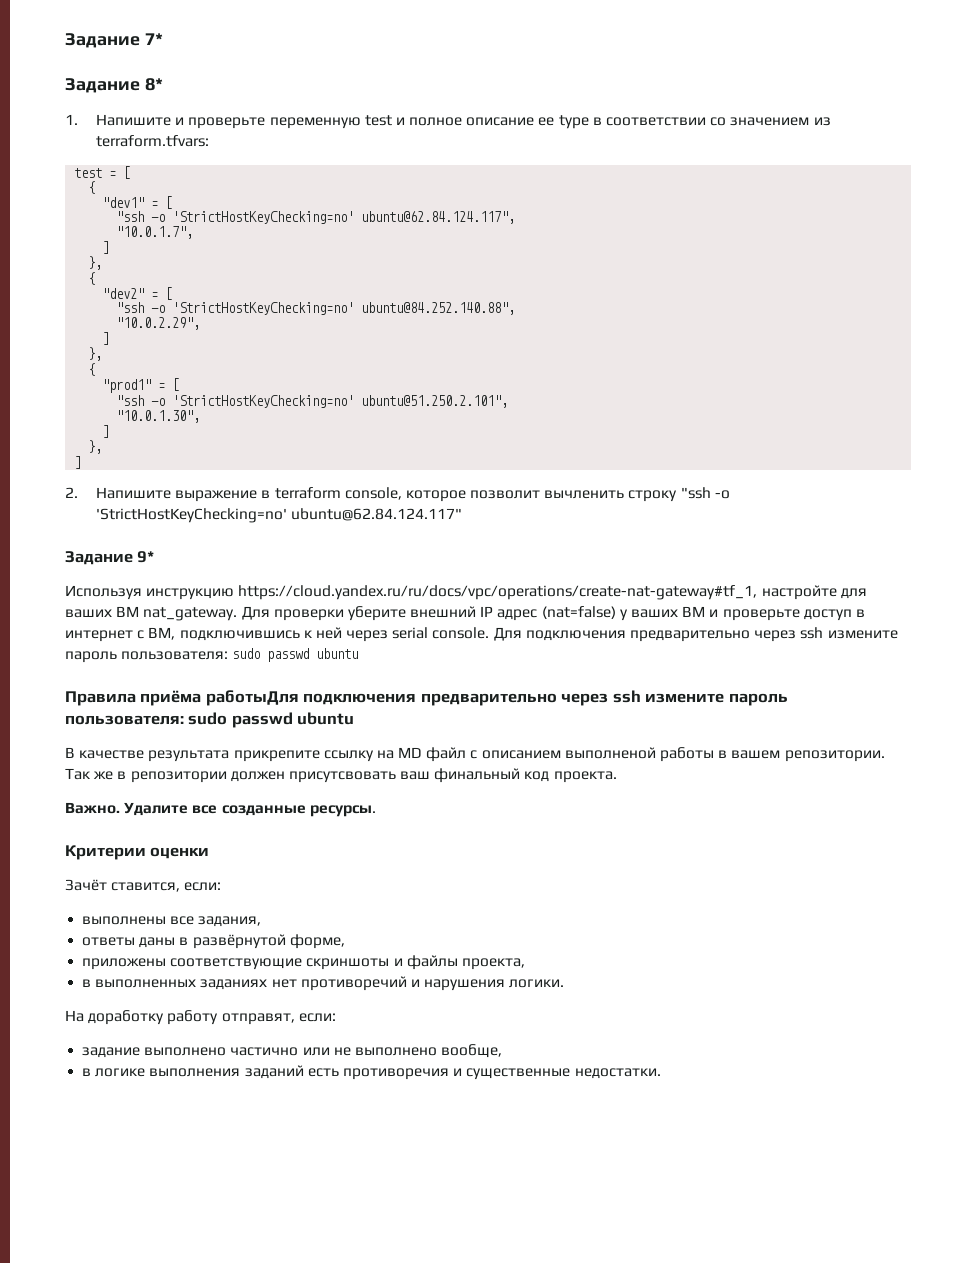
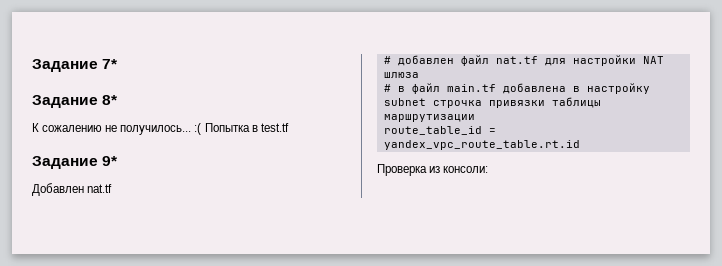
- 1. Напишите и проверьте переменную test и полное описание ее type в соответствии со значением из terraform.tfvars:
- test = [
- {
- "dev1" = [
- "ssh -o 'StrictHostKeyChecking=no' ubuntu@62.84.124.117",
- "10.0.1.7",
- ]
- },
- {
- "dev2" = [
- "ssh -o 'StrictHostKeyChecking=no' ubuntu@84.252.140.88",
- "10.0.2.29",
- ]
- },
- {
- "prod1" = [
- "ssh -o 'StrictHostKeyChecking=no' ubuntu@51.250.2.101",
- "10.0.1.30",
- ]
- },
- ]
- 2. Напишите выражение в terraform console, которое позволит вычленить строку "ssh -o 'StrictHostKeyChecking=no' ubuntu@62.84.124.117"
+ К сожалению не получилось... :( Попытка в test.tf
  Задание 9*
- Используя инструкцию https://cloud.yandex.ru/ru/docs/vpc/operations/create-nat-gateway#tf_1, настройте для ваших ВМ nat_gateway. Для проверки уберите внешний IP адрес (nat=false) у ваших ВМ и проверьте доступ в интернет с ВМ, подключившись к ней через serial console. Для подключения предварительно через ssh измените пароль пользователя: sudo passwd ubuntu
- Правила приёма работыДля подключения предварительно через ssh измените пароль пользователя: sudo passwd ubuntu
- В качестве результата прикрепите ссылку на MD файл с описанием выполненой работы в вашем репозитории. Так же в репозитории должен присутсвовать ваш финальный код проекта.
- Важно. Удалите все созданные ресурсы.
- Критерии оценки
- Зачёт ставится, если:
- выполнены все задания,
- ответы даны в развёрнутой форме,
- приложены соответствующие скриншоты и файлы проекта,
- в выполненных заданиях нет противоречий и нарушения логики.
- На доработку работу отправят, если:
- задание выполнено частично или не выполнено вообще,
- в логике выполнения заданий есть противоречия и существенные недостатки.
+ Добавлен nat.tf
+ # добавлен файл nat.tf для настройки NAT шлюза
+ # в файл main.tf добавлена в настройку subnet строчка привязки таблицы маршрутизации
+ route_table_id = yandex_vpc_route_table.rt.id
+ Проверка из консоли:

